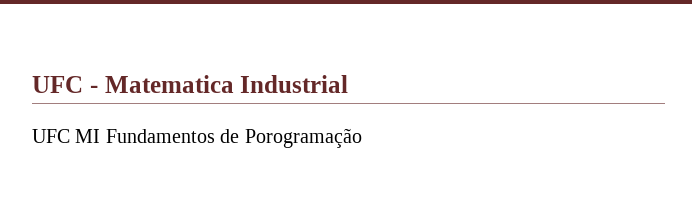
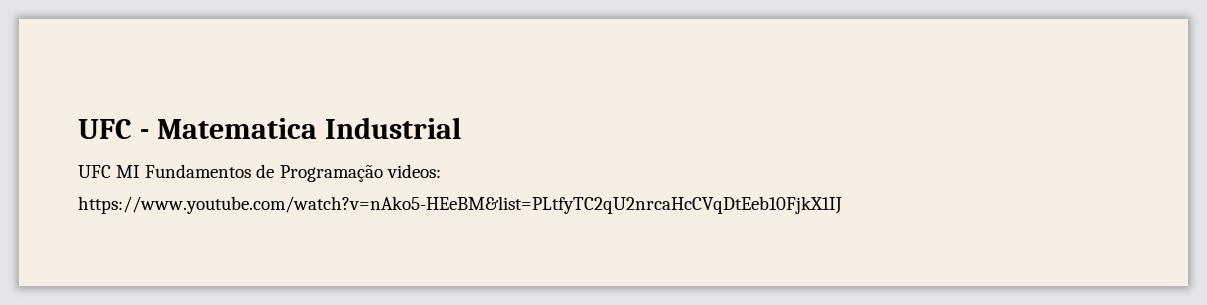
- UFC MI Fundamentos de Porogramação
+ UFC MI Fundamentos de Programação videos: https://www.youtube.com/watch?v=nAko5-HEeBM&list=PLtfyTC2qU2nrcaHcCVqDtEeb10FjkX1IJ

